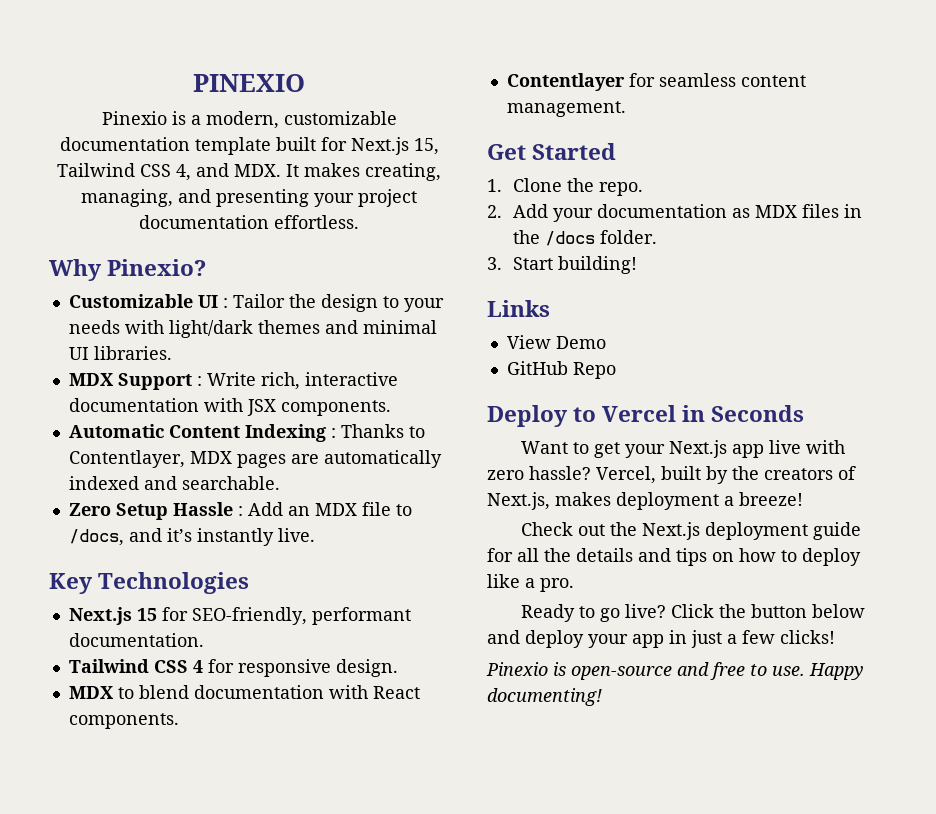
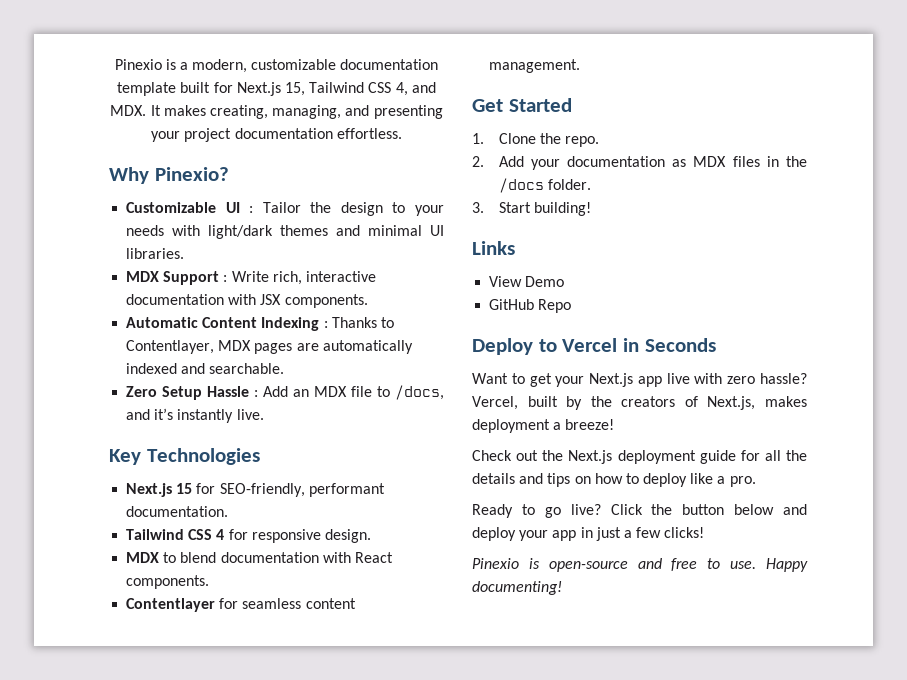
- PINEXIO

